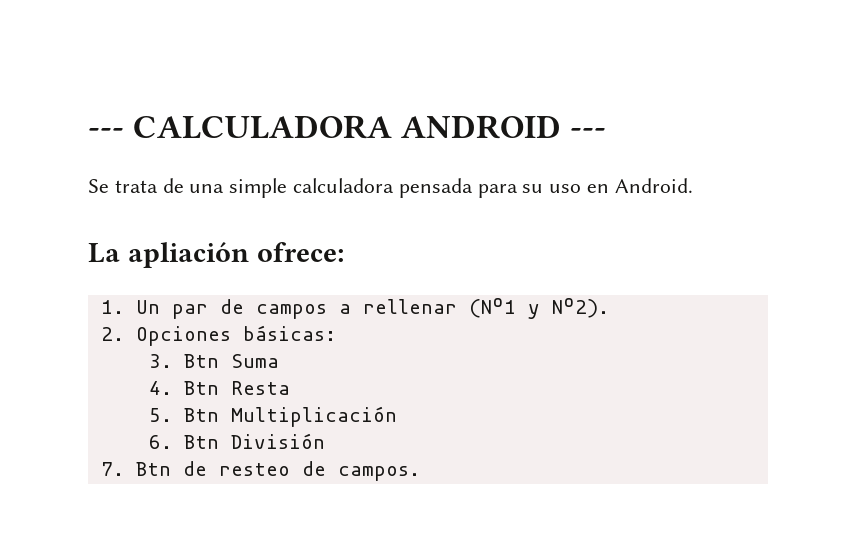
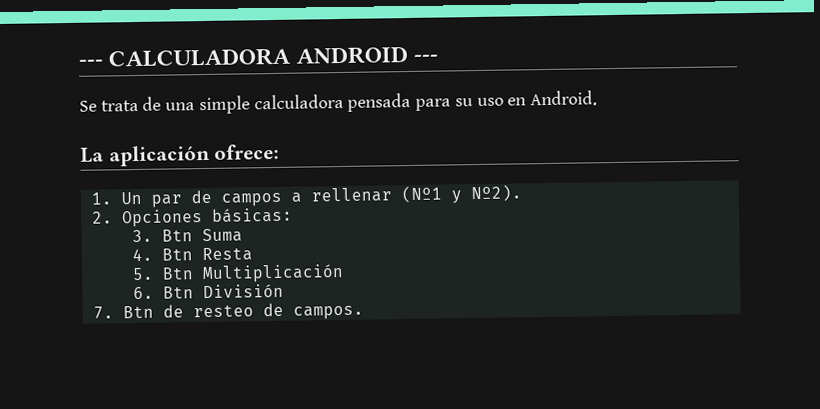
- La apliación ofrece:
+ La aplicación ofrece:

